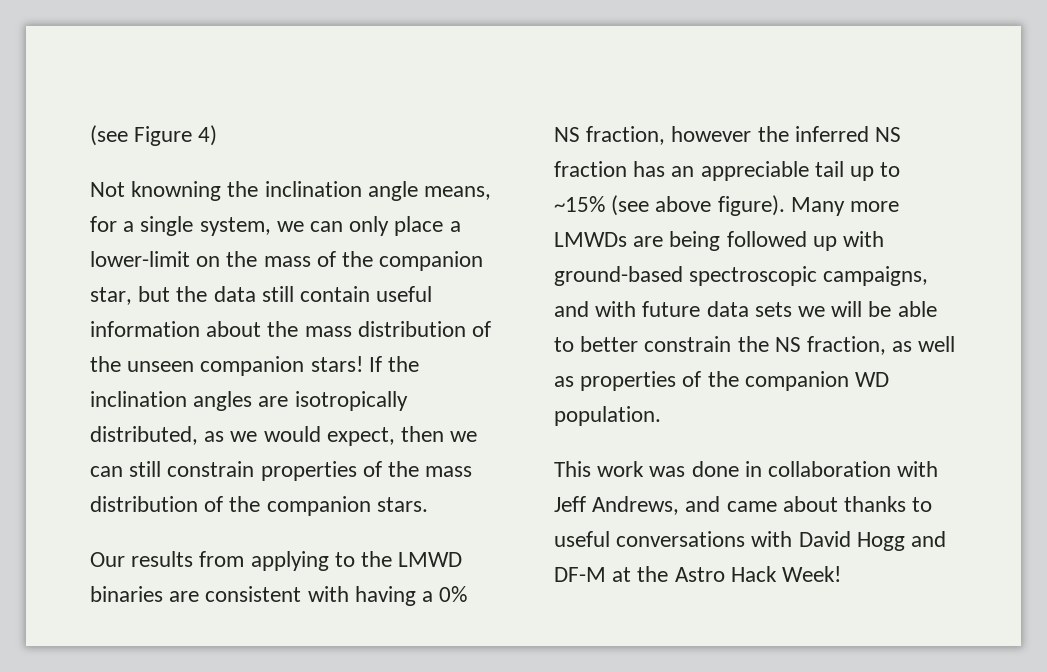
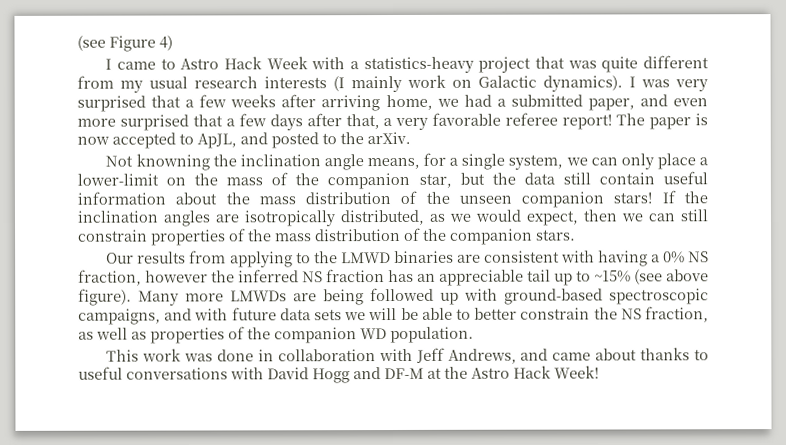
+ I came to Astro Hack Week with a statistics-heavy project that was quite different from my usual research interests (I mainly work on Galactic dynamics). I was very surprised that a few weeks after arriving home, we had a submitted paper, and even more surprised that a few days after that, a very favorable referee report! The paper is now accepted to ApJL, and posted to the arXiv.

